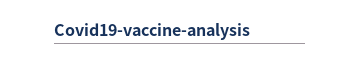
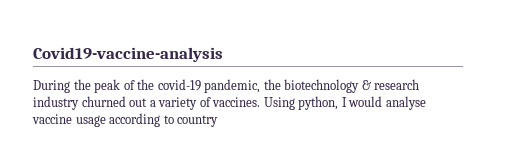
+ During the peak of the covid-19 pandemic, the biotechnology & research industry churned out a variety of vaccines. Using python, I would analyse vaccine usage according to country

